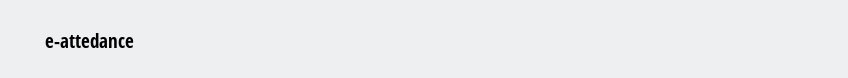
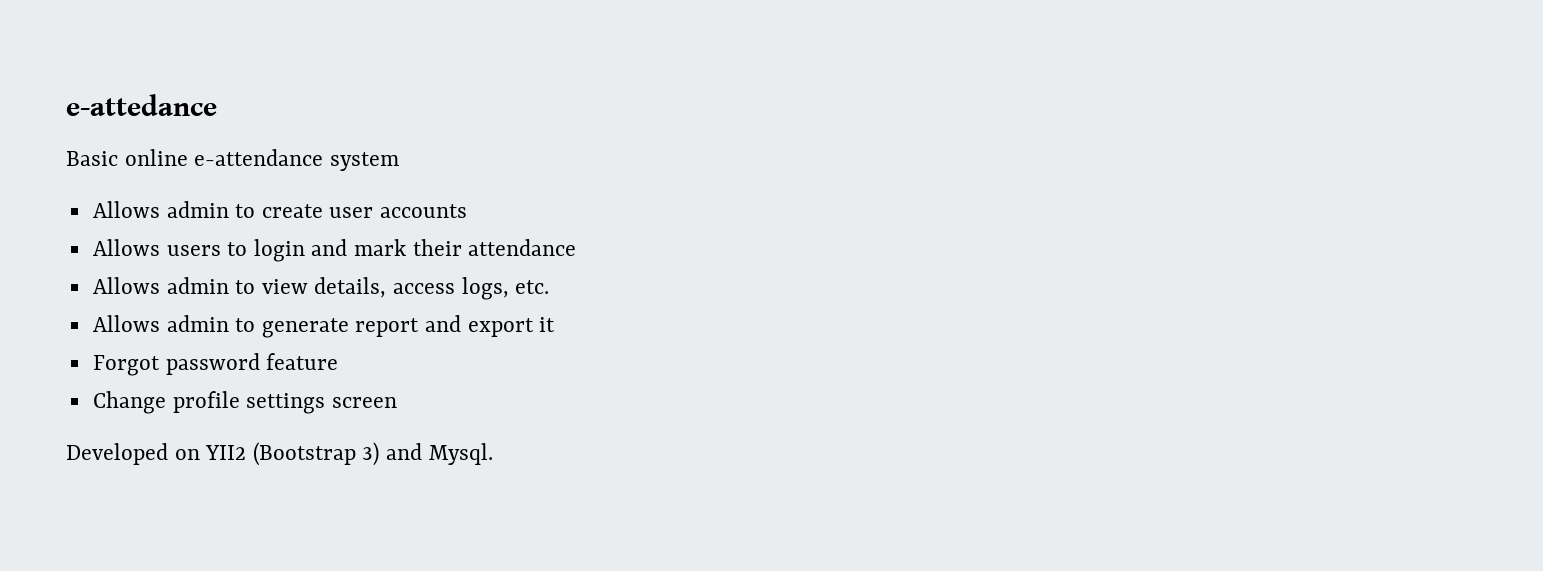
+ Basic online e-attendance system
+ Allows admin to create user accounts
+ Allows users to login and mark their attendance
+ Allows admin to view details, access logs, etc.
+ Allows admin to generate report and export it
+ Forgot password feature
+ Change profile settings screen
+ Developed on YII2 (Bootstrap 3) and Mysql.

